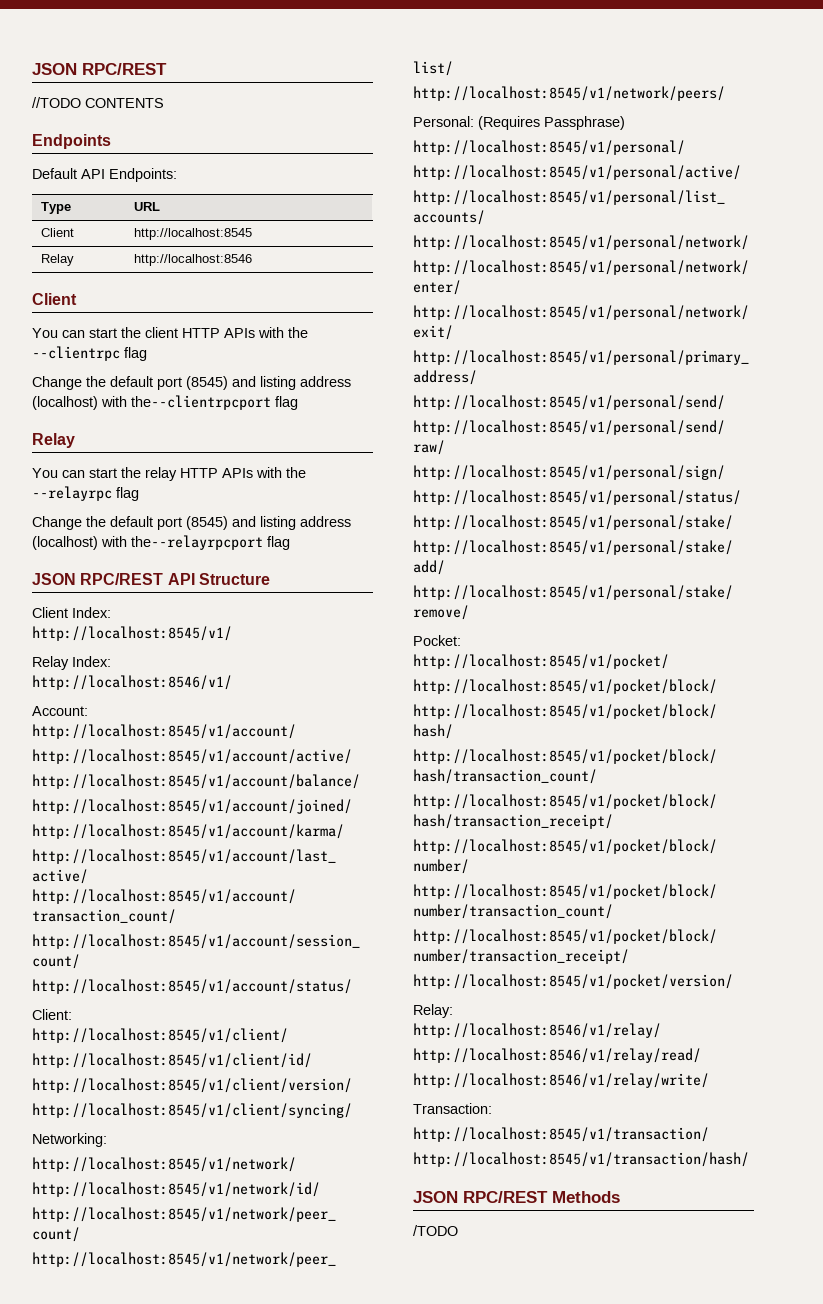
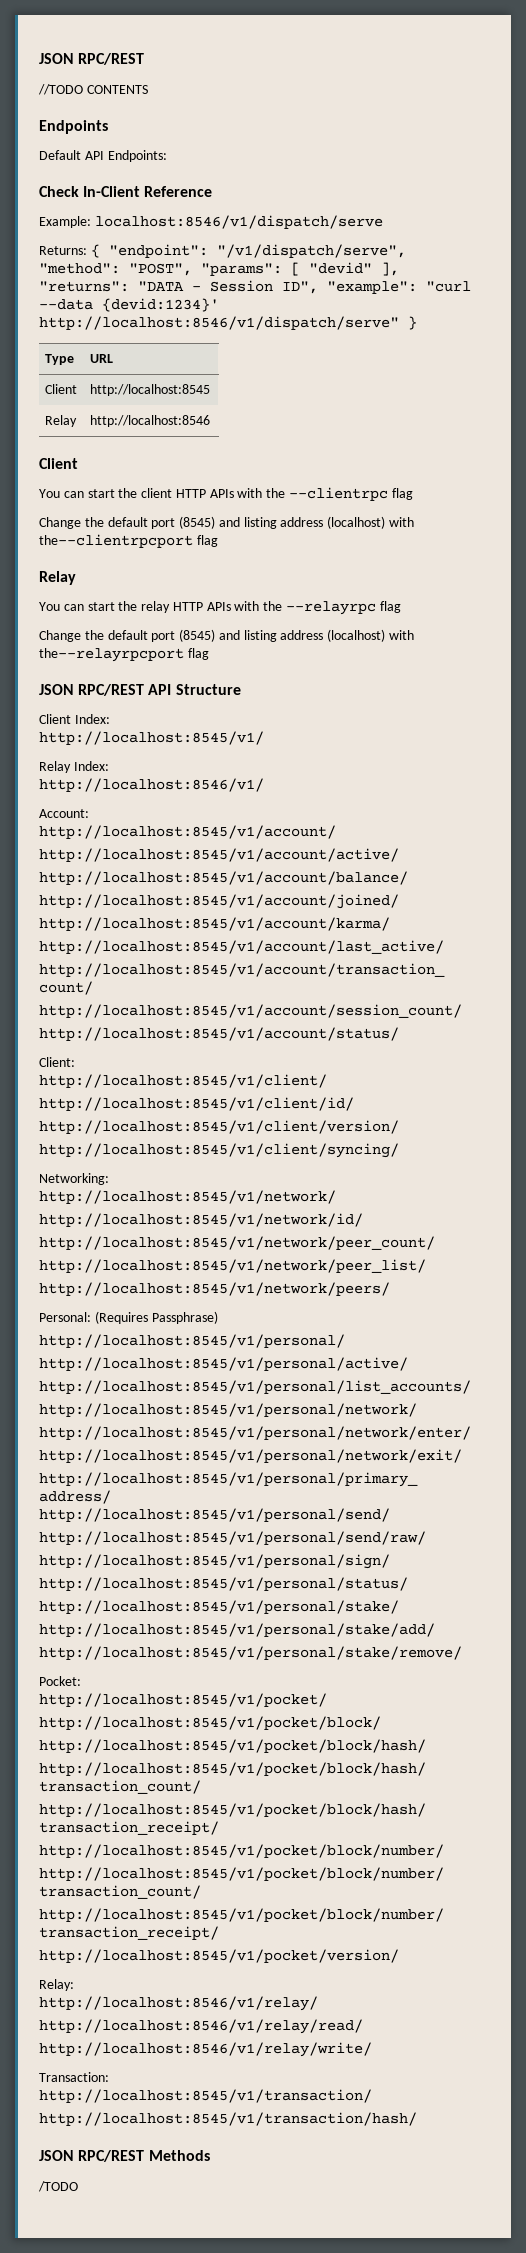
+ Check In-Client Reference
+ Example: localhost:8546/v1/dispatch/serve
+ Returns: { "endpoint": "/v1/dispatch/serve", "method": "POST", "params": [ "devid" ], "returns": "DATA - Session ID", "example": "curl --data {devid:1234}' http://localhost:8546/v1/dispatch/serve" }

